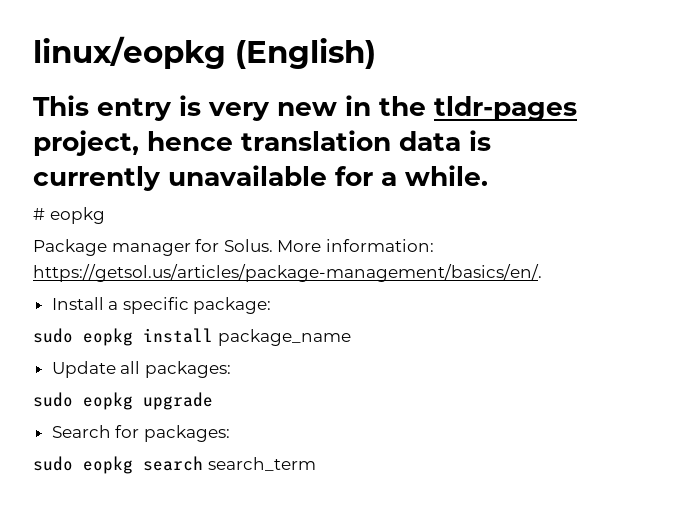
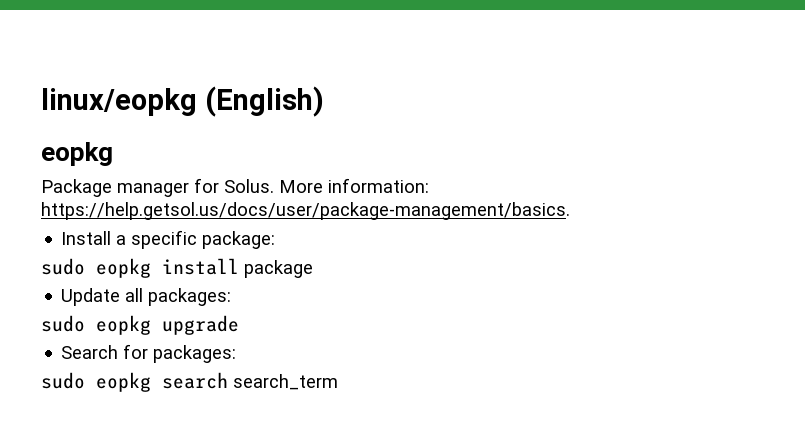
  linux/eopkg (English)
- This entry is very new in the tldr-pages project, hence translation data is currently unavailable for a while.
- # eopkg
+ eopkg
- More information: https://getsol.us/articles/package-management/basics/en/.
+ More information: https://help.getsol.us/docs/user/package-management/basics.
- sudo eopkg install package_name
+ sudo eopkg install package

